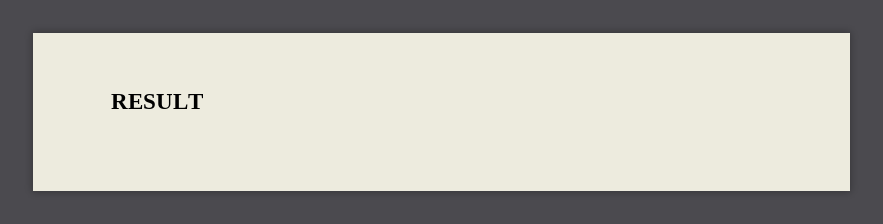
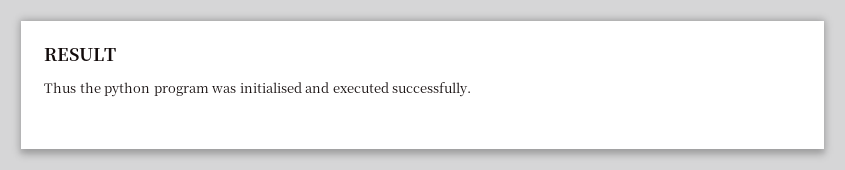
+ Thus the python program was initialised and executed successfully.

